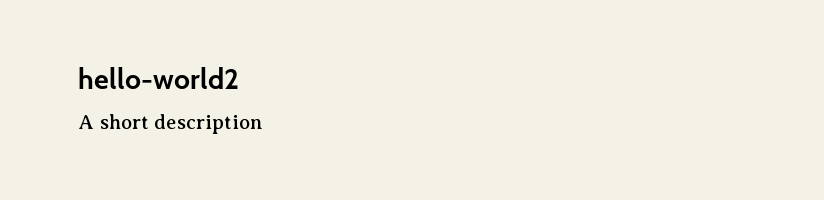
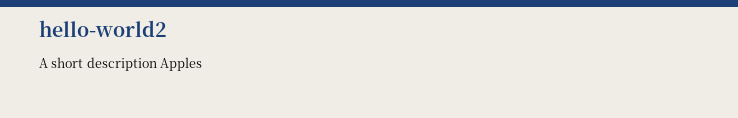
- A short description
+ A short description Apples

